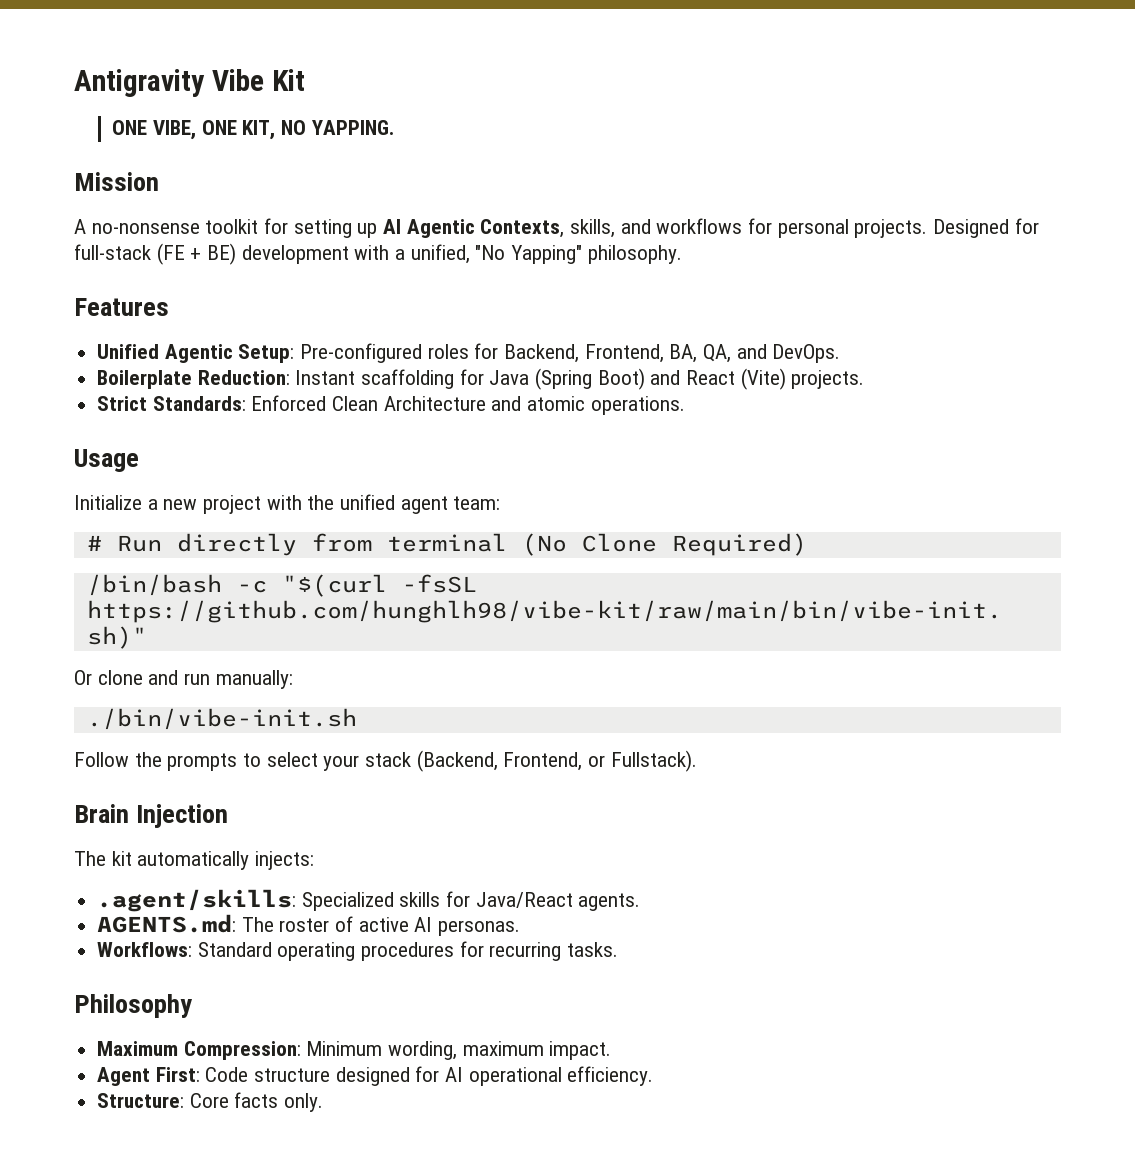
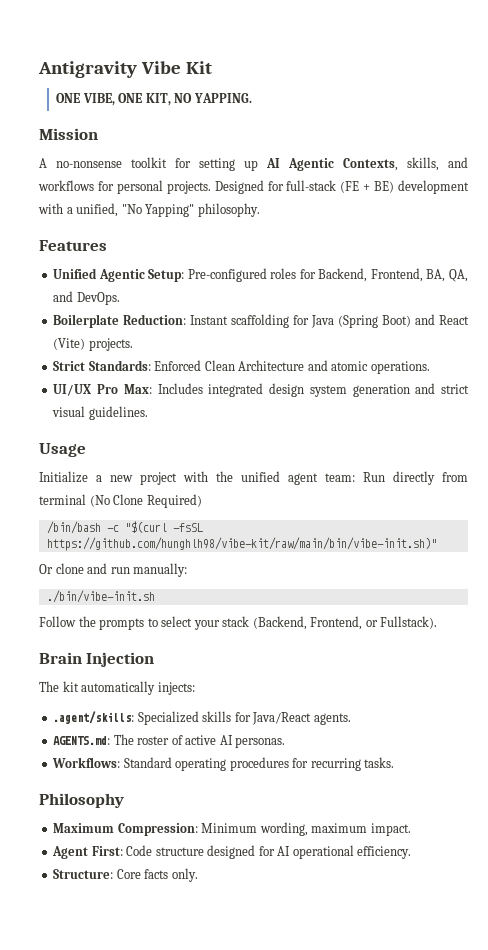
+ UI/UX Pro Max: Includes integrated design system generation and strict visual guidelines.
- Initialize a new project with the unified agent team:
- # Run directly from terminal (No Clone Required)
+ Initialize a new project with the unified agent team: Run directly from terminal (No Clone Required)

